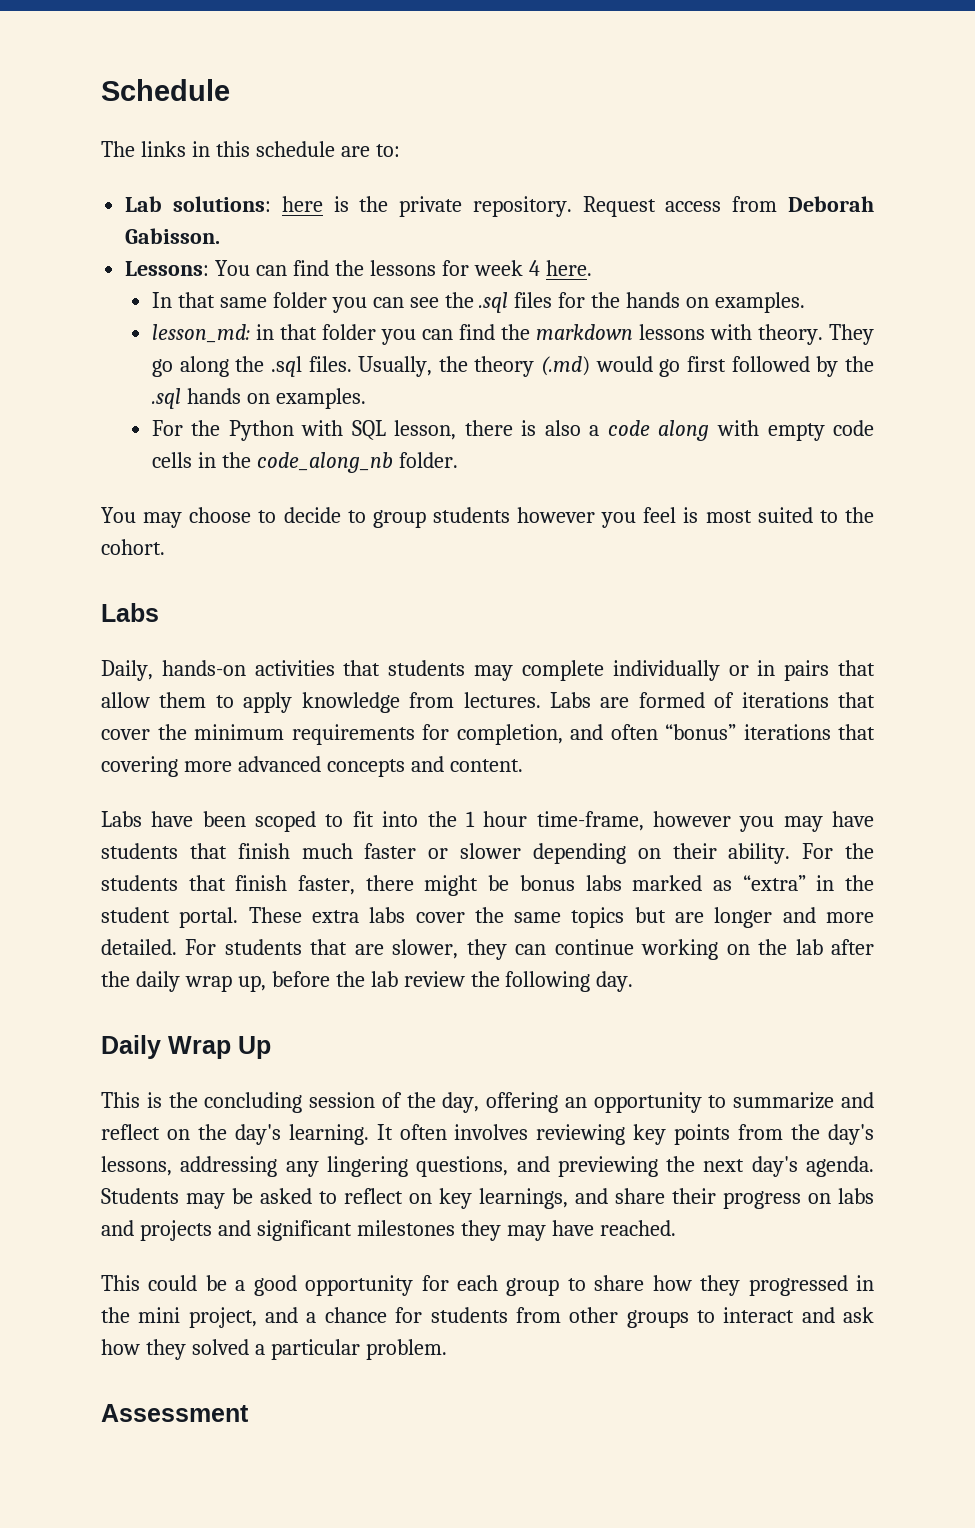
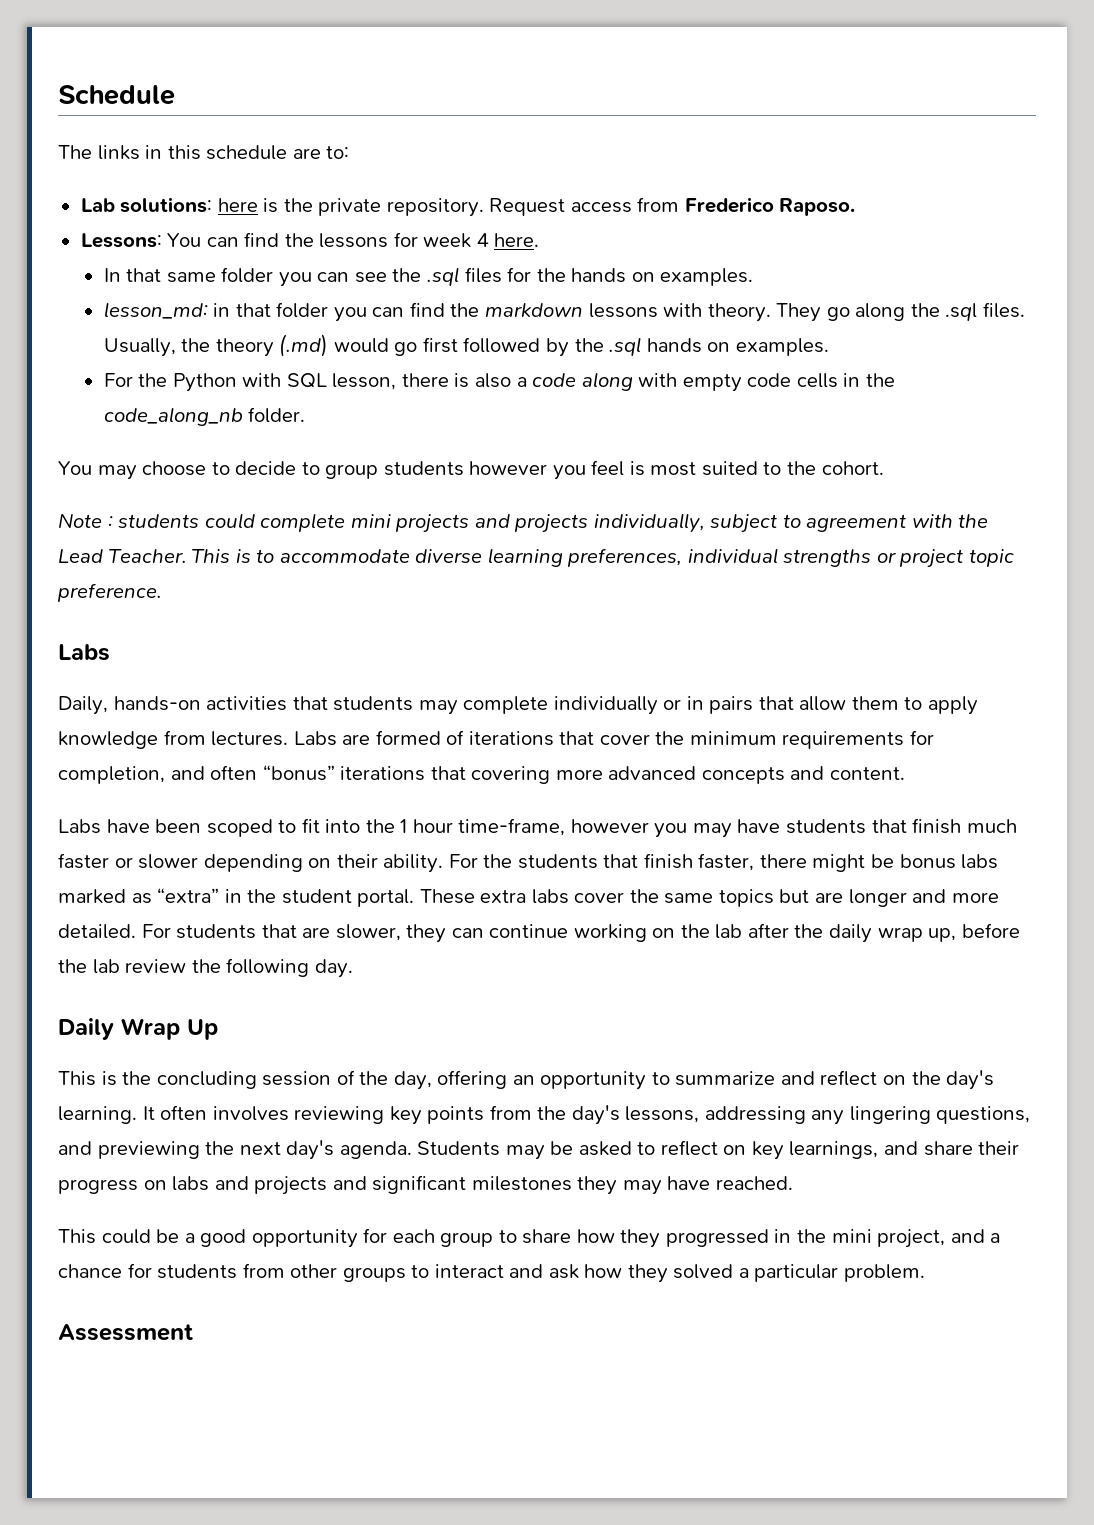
- Request access from Deborah Gabisson.
+ Request access from Frederico Raposo.
+ Note : students could complete mini projects and projects individually, subject to agreement with the Lead Teacher. This is to accommodate diverse learning preferences, individual strengths or project topic preference.

